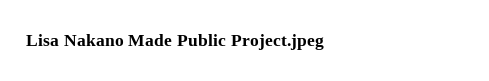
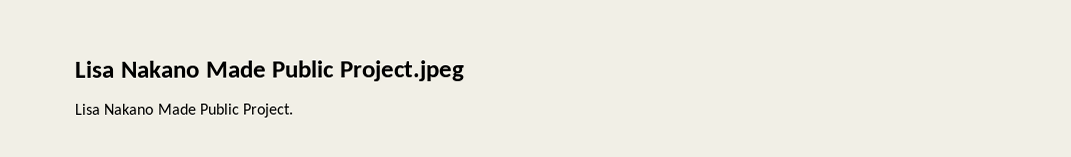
+ Lisa Nakano Made Public Project.

